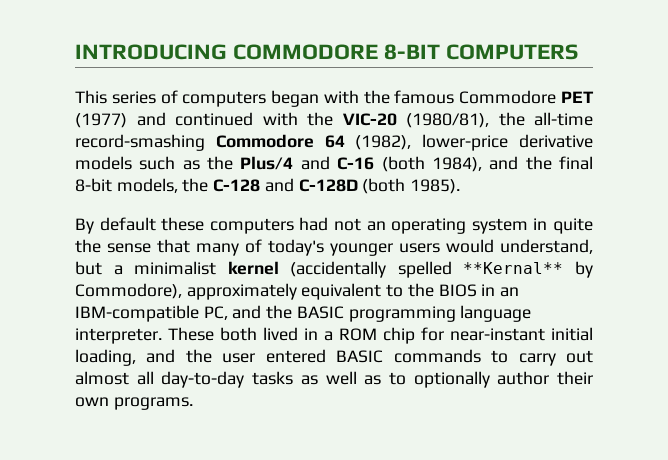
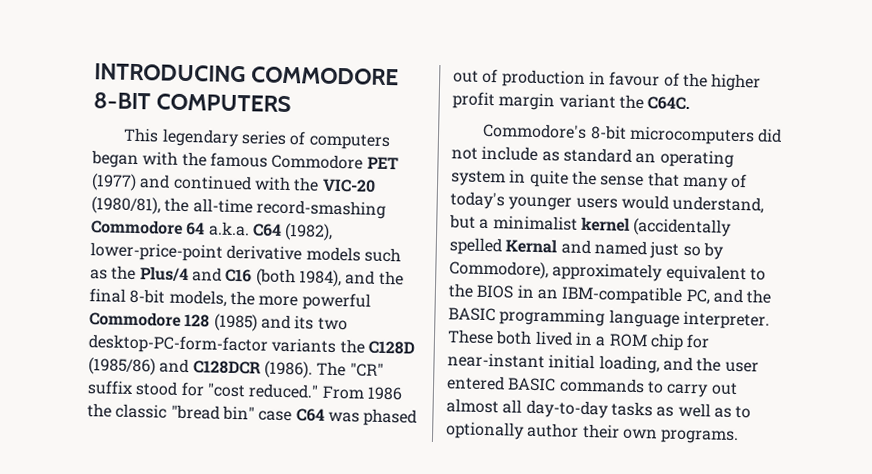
- This series of computers began with the famous Commodore PET (1977) and continued with the VIC-20 (1980/81), the all-time record-smashing Commodore 64 (1982), lower-price derivative models such as the Plus/4 and C-16 (both 1984), and the final 8-bit models, the C-128 and C-128D (both 1985).
- By default these computers had not an operating system in quite the sense that many of today's younger users would understand, but a minimalist kernel (accidentally spelled **Kernal** by Commodore), approximately equivalent to the BIOS in an IBM-compatible PC, and the BASIC programming language interpreter.
+ This legendary series of computers began with the famous Commodore PET (1977) and continued with the VIC-20 (1980/81), the all-time record-smashing Commodore 64 a.k.a. C64 (1982), lower-price-point derivative models such as the Plus/4 and C16 (both 1984), and the final 8-bit models, the more powerful Commodore 128 (1985) and its two desktop-PC-form-factor variants the C128D (1985/86) and C128DCR (1986). The "CR" suffix stood for "cost reduced." From 1986 the classic "bread bin" case C64 was phased out of production in favour of the higher profit margin variant the C64C.
+ Commodore's 8-bit microcomputers did not include as standard an operating system in quite the sense that many of today's younger users would understand, but a minimalist kernel (accidentally spelled Kernal and named just so by Commodore), approximately equivalent to the BIOS in an IBM-compatible PC, and the BASIC programming language interpreter.

